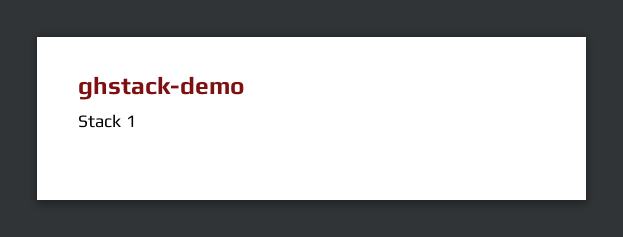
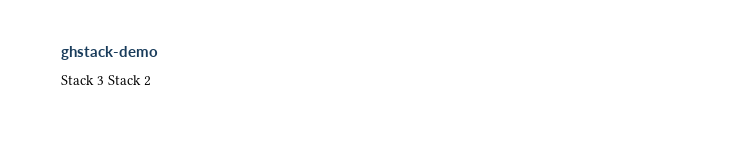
- Stack 1
+ Stack 3 Stack 2

